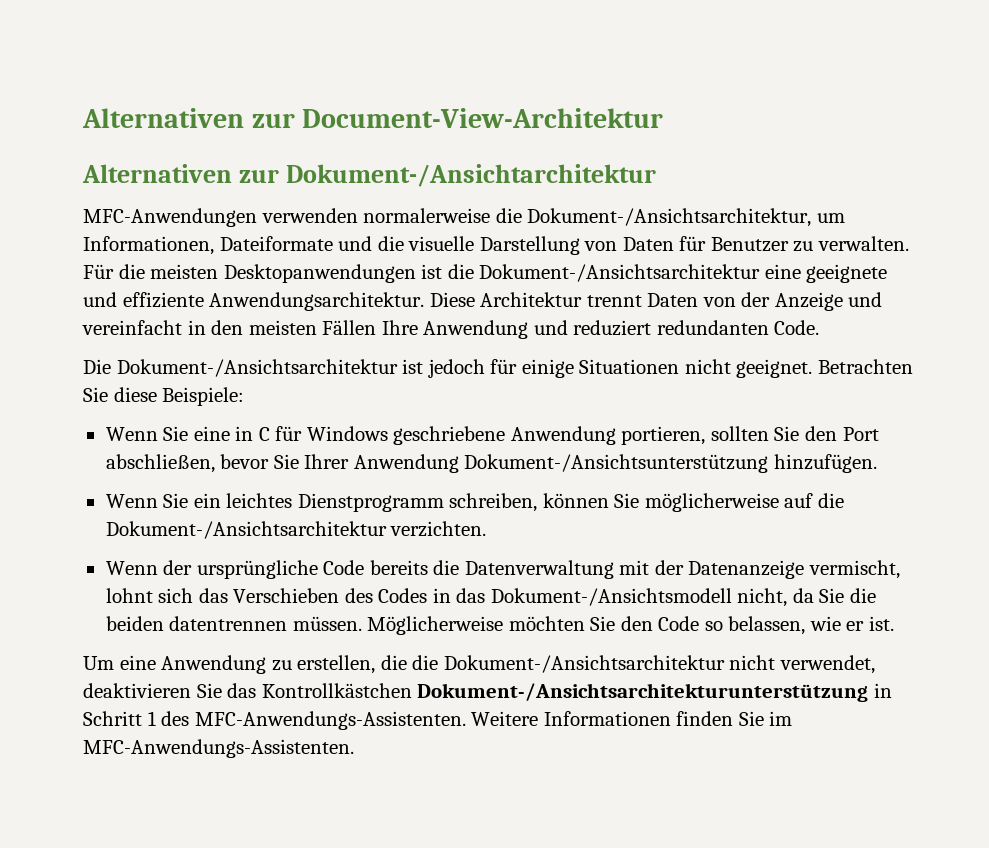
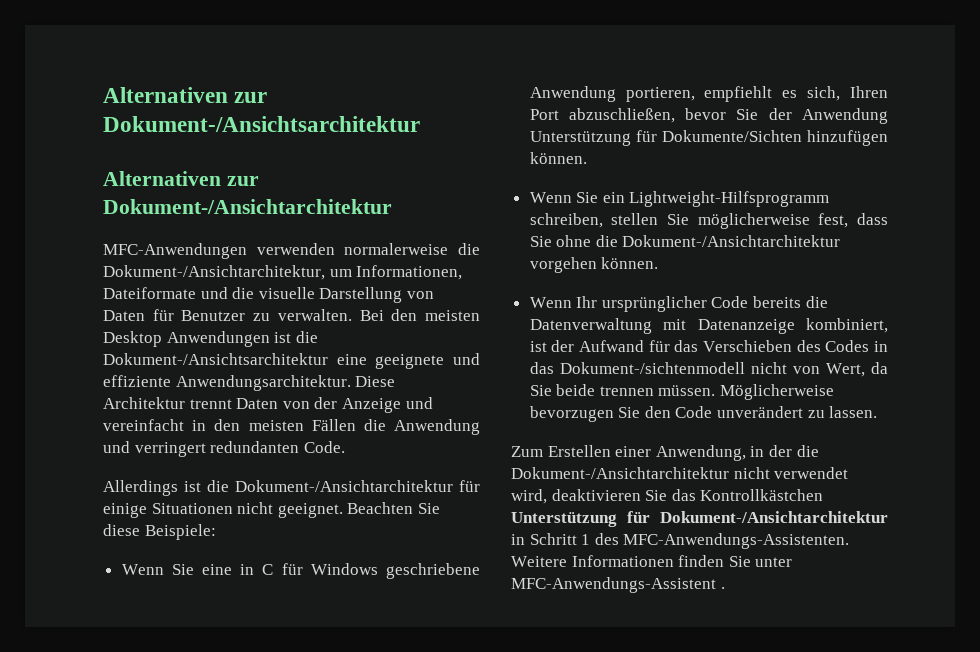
- Alternativen zur Document-View-Architektur
+ Alternativen zur Dokument-/Ansichtsarchitektur
- MFC-Anwendungen verwenden normalerweise die Dokument-/Ansichtsarchitektur, um Informationen, Dateiformate und die visuelle Darstellung von Daten für Benutzer zu verwalten.
+ MFC-Anwendungen verwenden normalerweise die Dokument-/Ansichtarchitektur, um Informationen, Dateiformate und die visuelle Darstellung von Daten für Benutzer zu verwalten.
- Für die meisten Desktopanwendungen ist die Dokument-/Ansichtsarchitektur eine geeignete und effiziente Anwendungsarchitektur.
+ Bei den meisten Desktop Anwendungen ist die Dokument-/Ansichtsarchitektur eine geeignete und effiziente Anwendungsarchitektur.
- Diese Architektur trennt Daten von der Anzeige und vereinfacht in den meisten Fällen Ihre Anwendung und reduziert redundanten Code.
+ Diese Architektur trennt Daten von der Anzeige und vereinfacht in den meisten Fällen die Anwendung und verringert redundanten Code.
- Die Dokument-/Ansichtsarchitektur ist jedoch für einige Situationen nicht geeignet.
+ Allerdings ist die Dokument-/Ansichtarchitektur für einige Situationen nicht geeignet.
- Betrachten Sie diese Beispiele:
+ Beachten Sie diese Beispiele:
- Wenn Sie eine in C für Windows geschriebene Anwendung portieren, sollten Sie den Port abschließen, bevor Sie Ihrer Anwendung Dokument-/Ansichtsunterstützung hinzufügen.
- Wenn Sie ein leichtes Dienstprogramm schreiben, können Sie möglicherweise auf die Dokument-/Ansichtsarchitektur verzichten.
- Wenn der ursprüngliche Code bereits die Datenverwaltung mit der Datenanzeige vermischt, lohnt sich das Verschieben des Codes in das Dokument-/Ansichtsmodell nicht, da Sie die beiden datentrennen müssen.
+ Wenn Sie eine in C für Windows geschriebene Anwendung portieren, empfiehlt es sich, Ihren Port abzuschließen, bevor Sie der Anwendung Unterstützung für Dokumente/Sichten hinzufügen können.
+ Wenn Sie ein Lightweight-Hilfsprogramm schreiben, stellen Sie möglicherweise fest, dass Sie ohne die Dokument-/Ansichtarchitektur vorgehen können.
+ Wenn Ihr ursprünglicher Code bereits die Datenverwaltung mit Datenanzeige kombiniert, ist der Aufwand für das Verschieben des Codes in das Dokument-/sichtenmodell nicht von Wert, da Sie beide trennen müssen.
- Möglicherweise möchten Sie den Code so belassen, wie er ist.
- Um eine Anwendung zu erstellen, die die Dokument-/Ansichtsarchitektur nicht verwendet, deaktivieren Sie das Kontrollkästchen Dokument-/Ansichtsarchitekturunterstützung in Schritt 1 des MFC-Anwendungs-Assistenten.
+ Möglicherweise bevorzugen Sie den Code unverändert zu lassen.
+ Zum Erstellen einer Anwendung, in der die Dokument-/Ansichtarchitektur nicht verwendet wird, deaktivieren Sie das Kontrollkästchen Unterstützung für Dokument-/Ansichtarchitektur in Schritt 1 des MFC-Anwendungs-Assistenten.
- Weitere Informationen finden Sie im MFC-Anwendungs-Assistenten.
+ Weitere Informationen finden Sie unter MFC-Anwendungs-Assistent .

